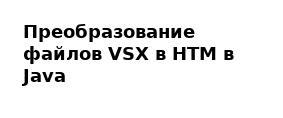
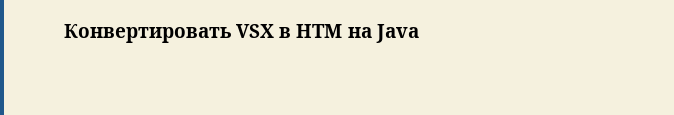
- Преобразование файлов VSX в HTM в Java
+ Конвертировать VSX в HTM на Java

